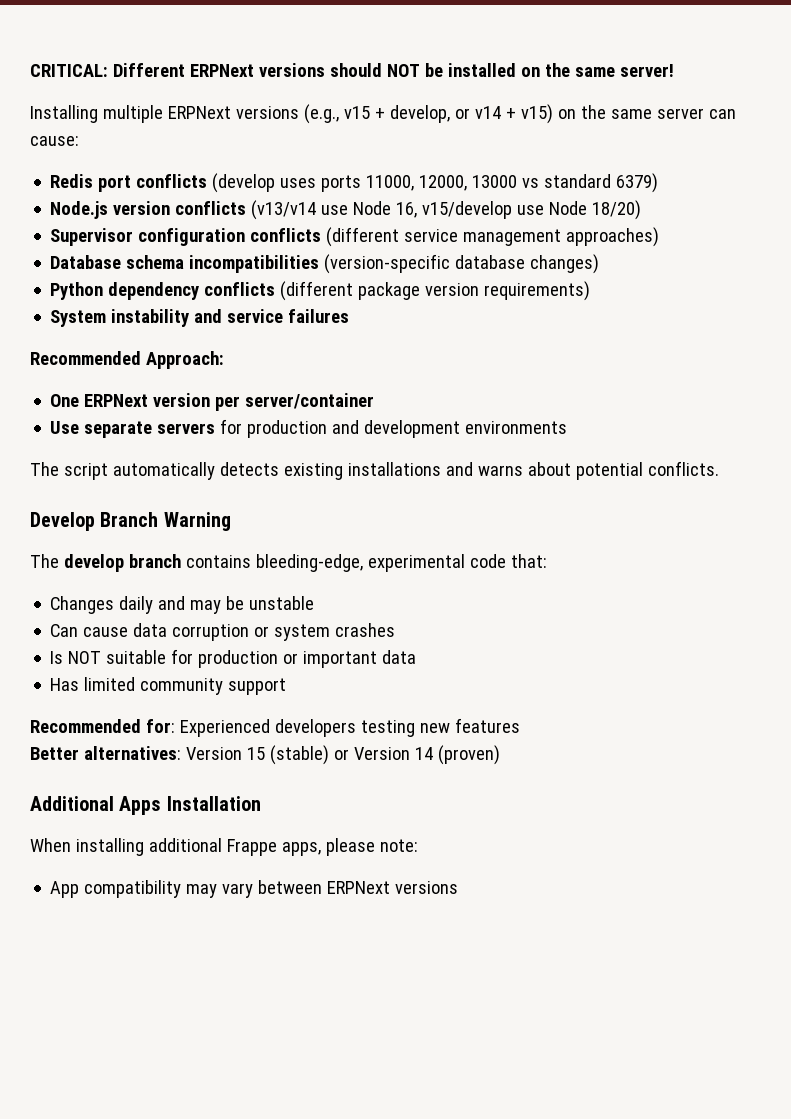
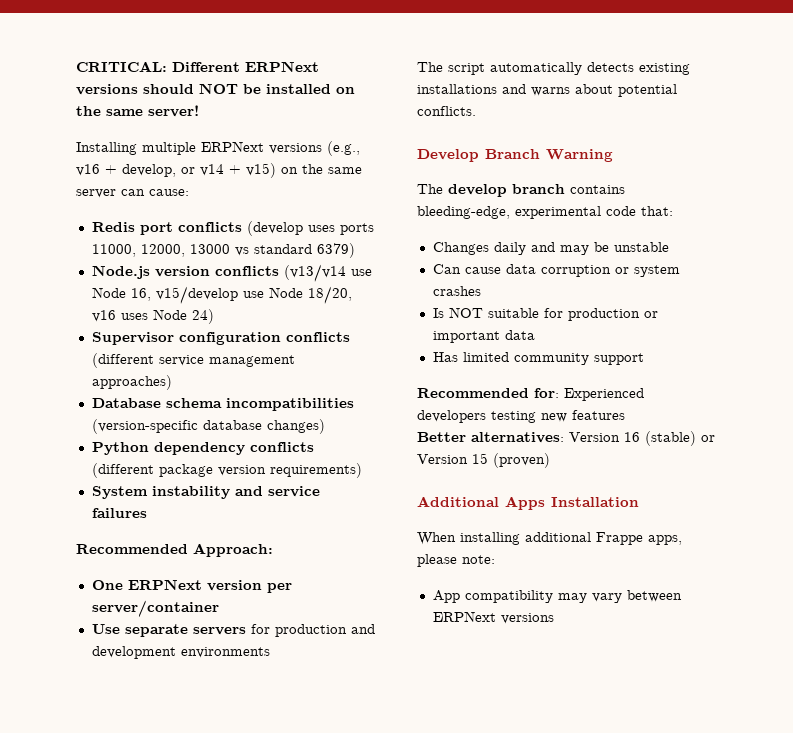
- Installing multiple ERPNext versions (e.g., v15 + develop, or v14 + v15) on the same server can cause:
+ Installing multiple ERPNext versions (e.g., v16 + develop, or v14 + v15) on the same server can cause:
- Node.js version conflicts (v13/v14 use Node 16, v15/develop use Node 18/20)
+ Node.js version conflicts (v13/v14 use Node 16, v15/develop use Node 18/20, v16 uses Node 24)
- Better alternatives: Version 15 (stable) or Version 14 (proven)
+ Better alternatives: Version 16 (stable) or Version 15 (proven)

